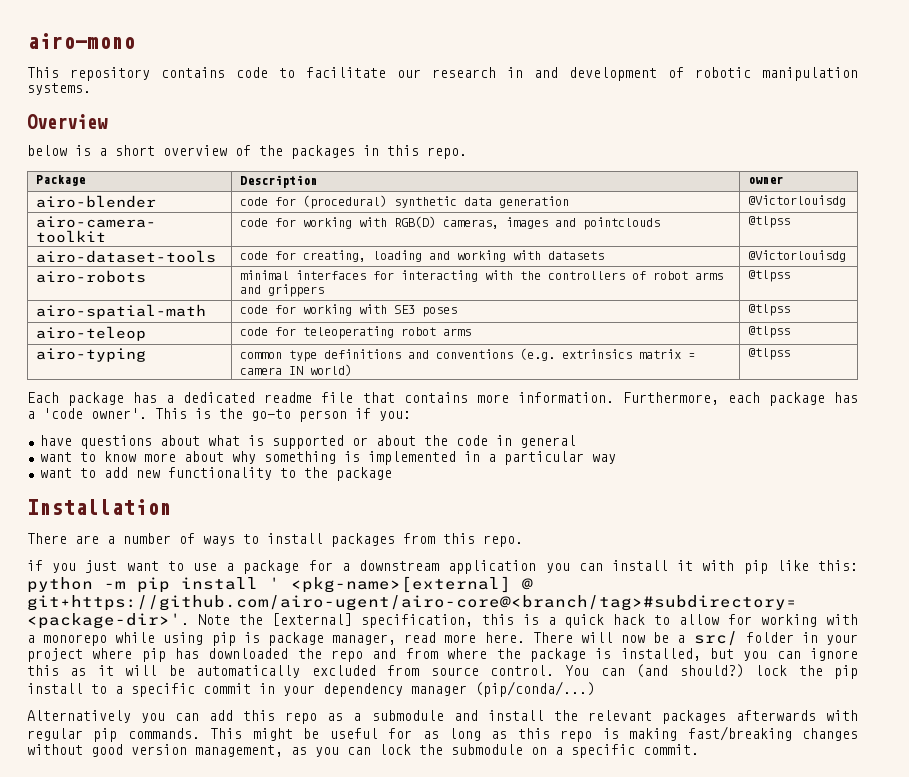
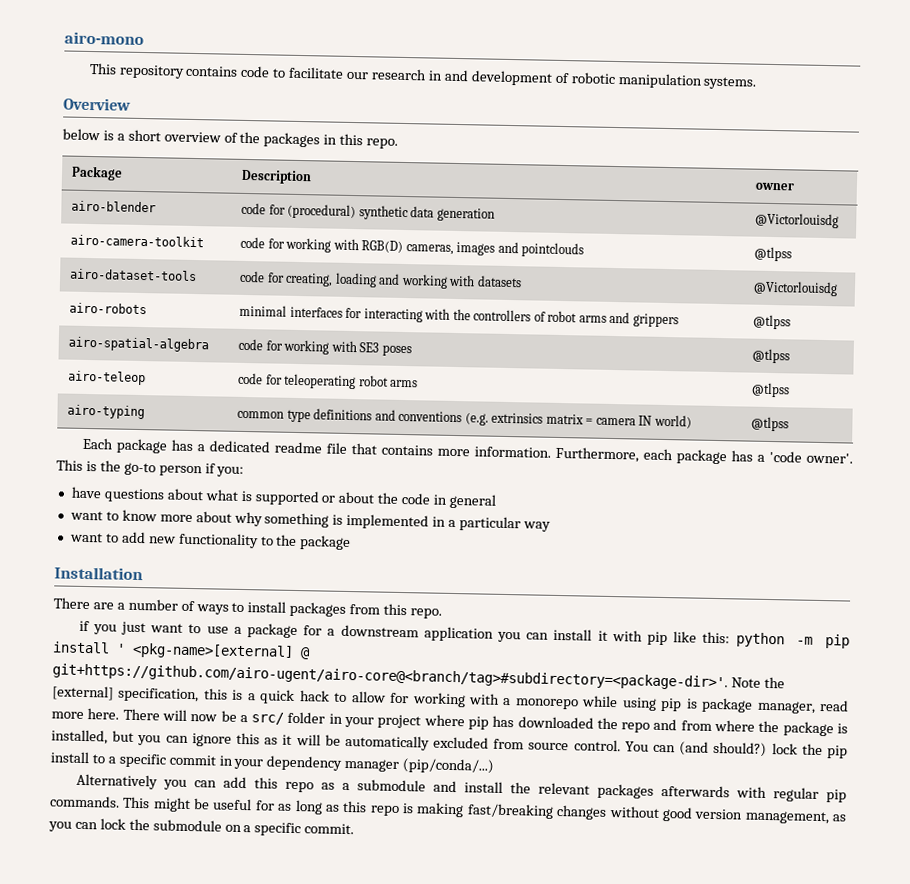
- airo-spatial-math | code for working with SE3 poses | @tlpss
+ airo-spatial-algebra | code for working with SE3 poses | @tlpss

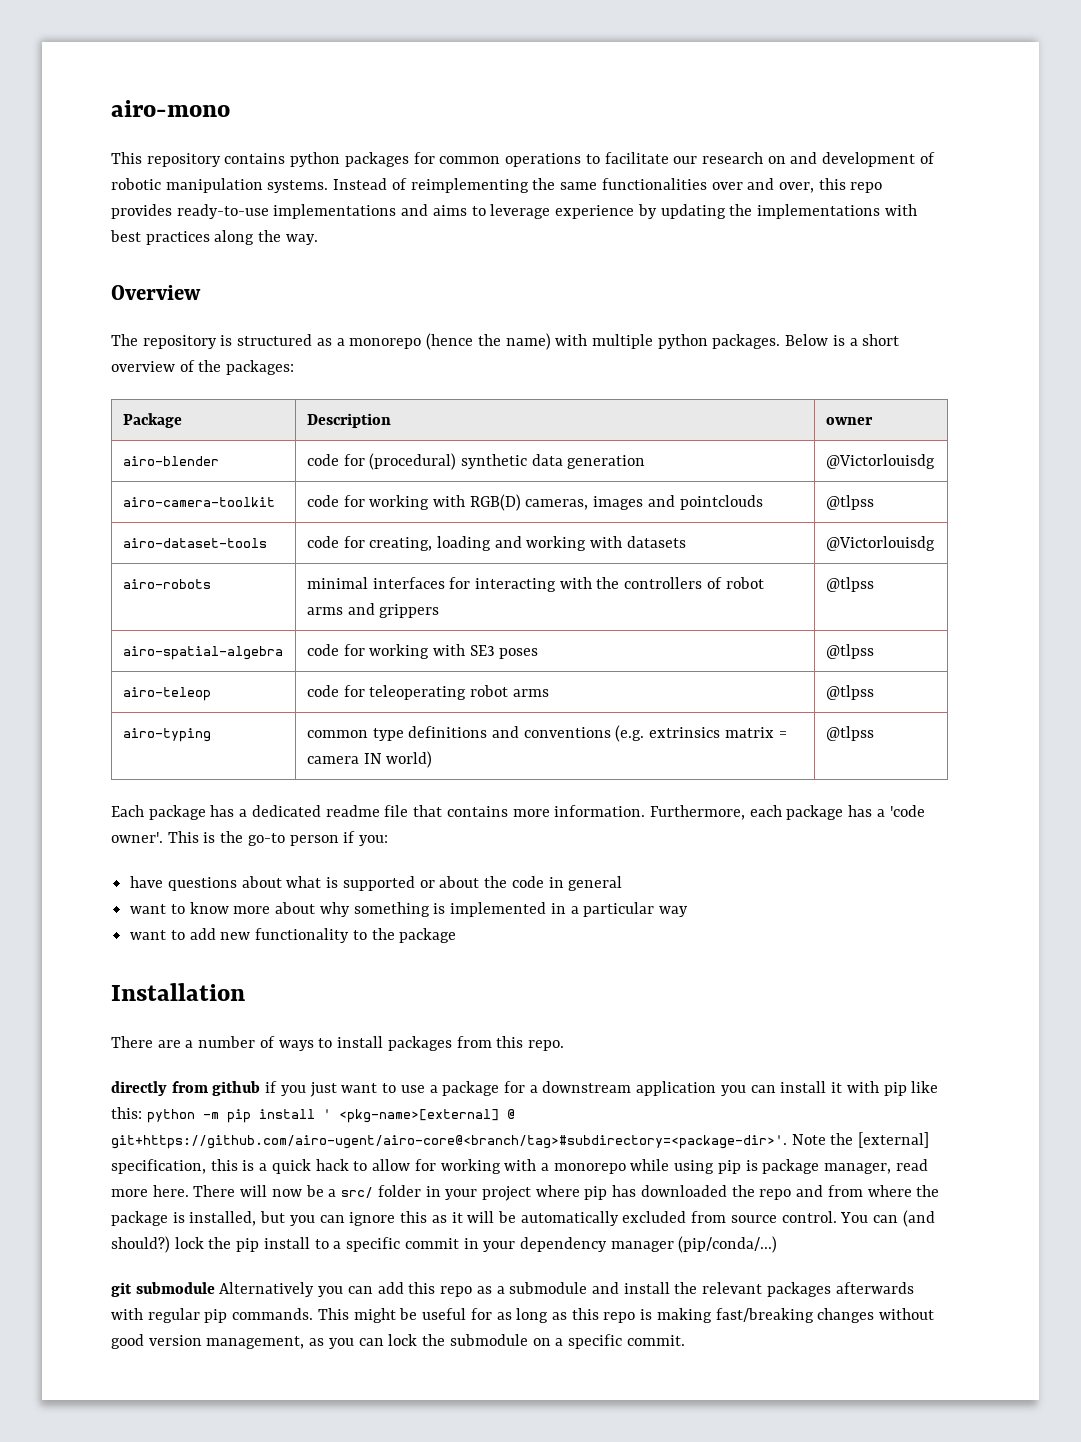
- This repository contains code to facilitate our research in and development of robotic manipulation systems.
+ This repository contains python packages for common operations to facilitate our research on and development of robotic manipulation systems. Instead of reimplementing the same functionalities over and over, this repo provides ready-to-use implementations and aims to leverage experience by updating the implementations with best practices along the way.
  Overview
- below is a short overview of the packages in this repo.
+ The repository is structured as a monorepo (hence the name) with multiple python packages. Below is a short overview of the packages:
- if you just want to use a package for a downstream application you can install it with pip like this: python -m pip install ' <pkg-name>[external] @ git+https://github.com/airo-ugent/airo-core@<branch/tag>#subdirectory=<package-dir>'. Note the [external] specification, this is a quick hack to allow for working with a monorepo while using pip is package manager, read more here.
+ directly from github if you just want to use a package for a downstream application you can install it with pip like this: python -m pip install ' <pkg-name>[external] @ git+https://github.com/airo-ugent/airo-core@<branch/tag>#subdirectory=<package-dir>'. Note the [external] specification, this is a quick hack to allow for working with a monorepo while using pip is package manager, read more here.
- Alternatively you can add this repo as a submodule and install the relevant packages afterwards with regular pip commands.
+ git submodule Alternatively you can add this repo as a submodule and install the relevant packages afterwards with regular pip commands.

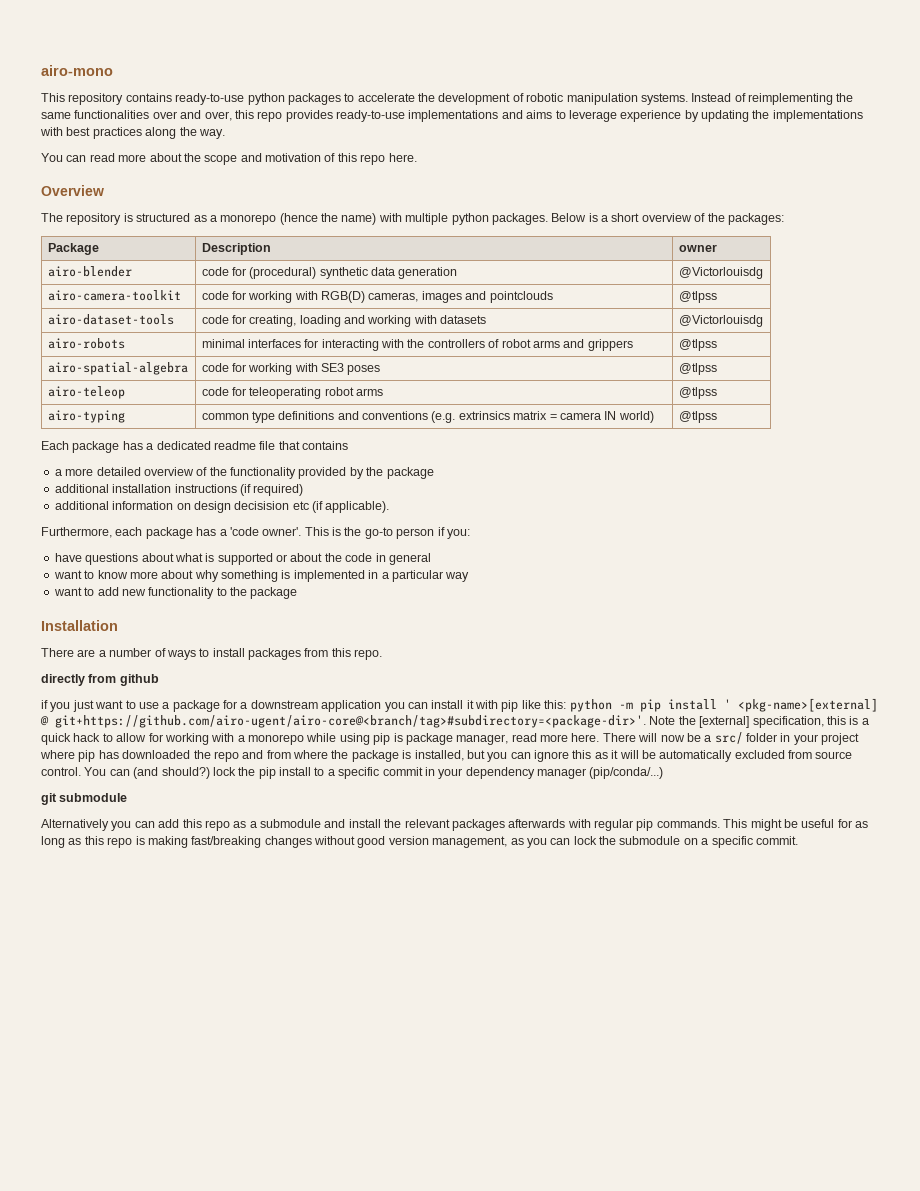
- This repository contains python packages for common operations to facilitate our research on and development of robotic manipulation systems.
+ This repository contains ready-to-use python packages to accelerate the development of robotic manipulation systems.
+ You can read more about the scope and motivation of this repo here.
- Each package has a dedicated readme file that contains more information. Furthermore, each package has a 'code owner'.
+ Each package has a dedicated readme file that contains
+ a more detailed overview of the functionality provided by the package
+ additional installation instructions (if required)
+ additional information on design decisision etc (if applicable).
+ Furthermore, each package has a 'code owner'.
- directly from github if you just want to use a package for a downstream application you can install it with pip like this: python -m pip install ' <pkg-name>[external] @ git+https://github.com/airo-ugent/airo-core@<branch/tag>#subdirectory=<package-dir>'. Note the [external] specification, this is a quick hack to allow for working with a monorepo while using pip is package manager, read more here.
+ directly from github
+ if you just want to use a package for a downstream application you can install it with pip like this: python -m pip install ' <pkg-name>[external] @ git+https://github.com/airo-ugent/airo-core@<branch/tag>#subdirectory=<package-dir>'. Note the [external] specification, this is a quick hack to allow for working with a monorepo while using pip is package manager, read more here.
- git submodule Alternatively you can add this repo as a submodule and install the relevant packages afterwards with regular pip commands.
+ git submodule
+ Alternatively you can add this repo as a submodule and install the relevant packages afterwards with regular pip commands.

